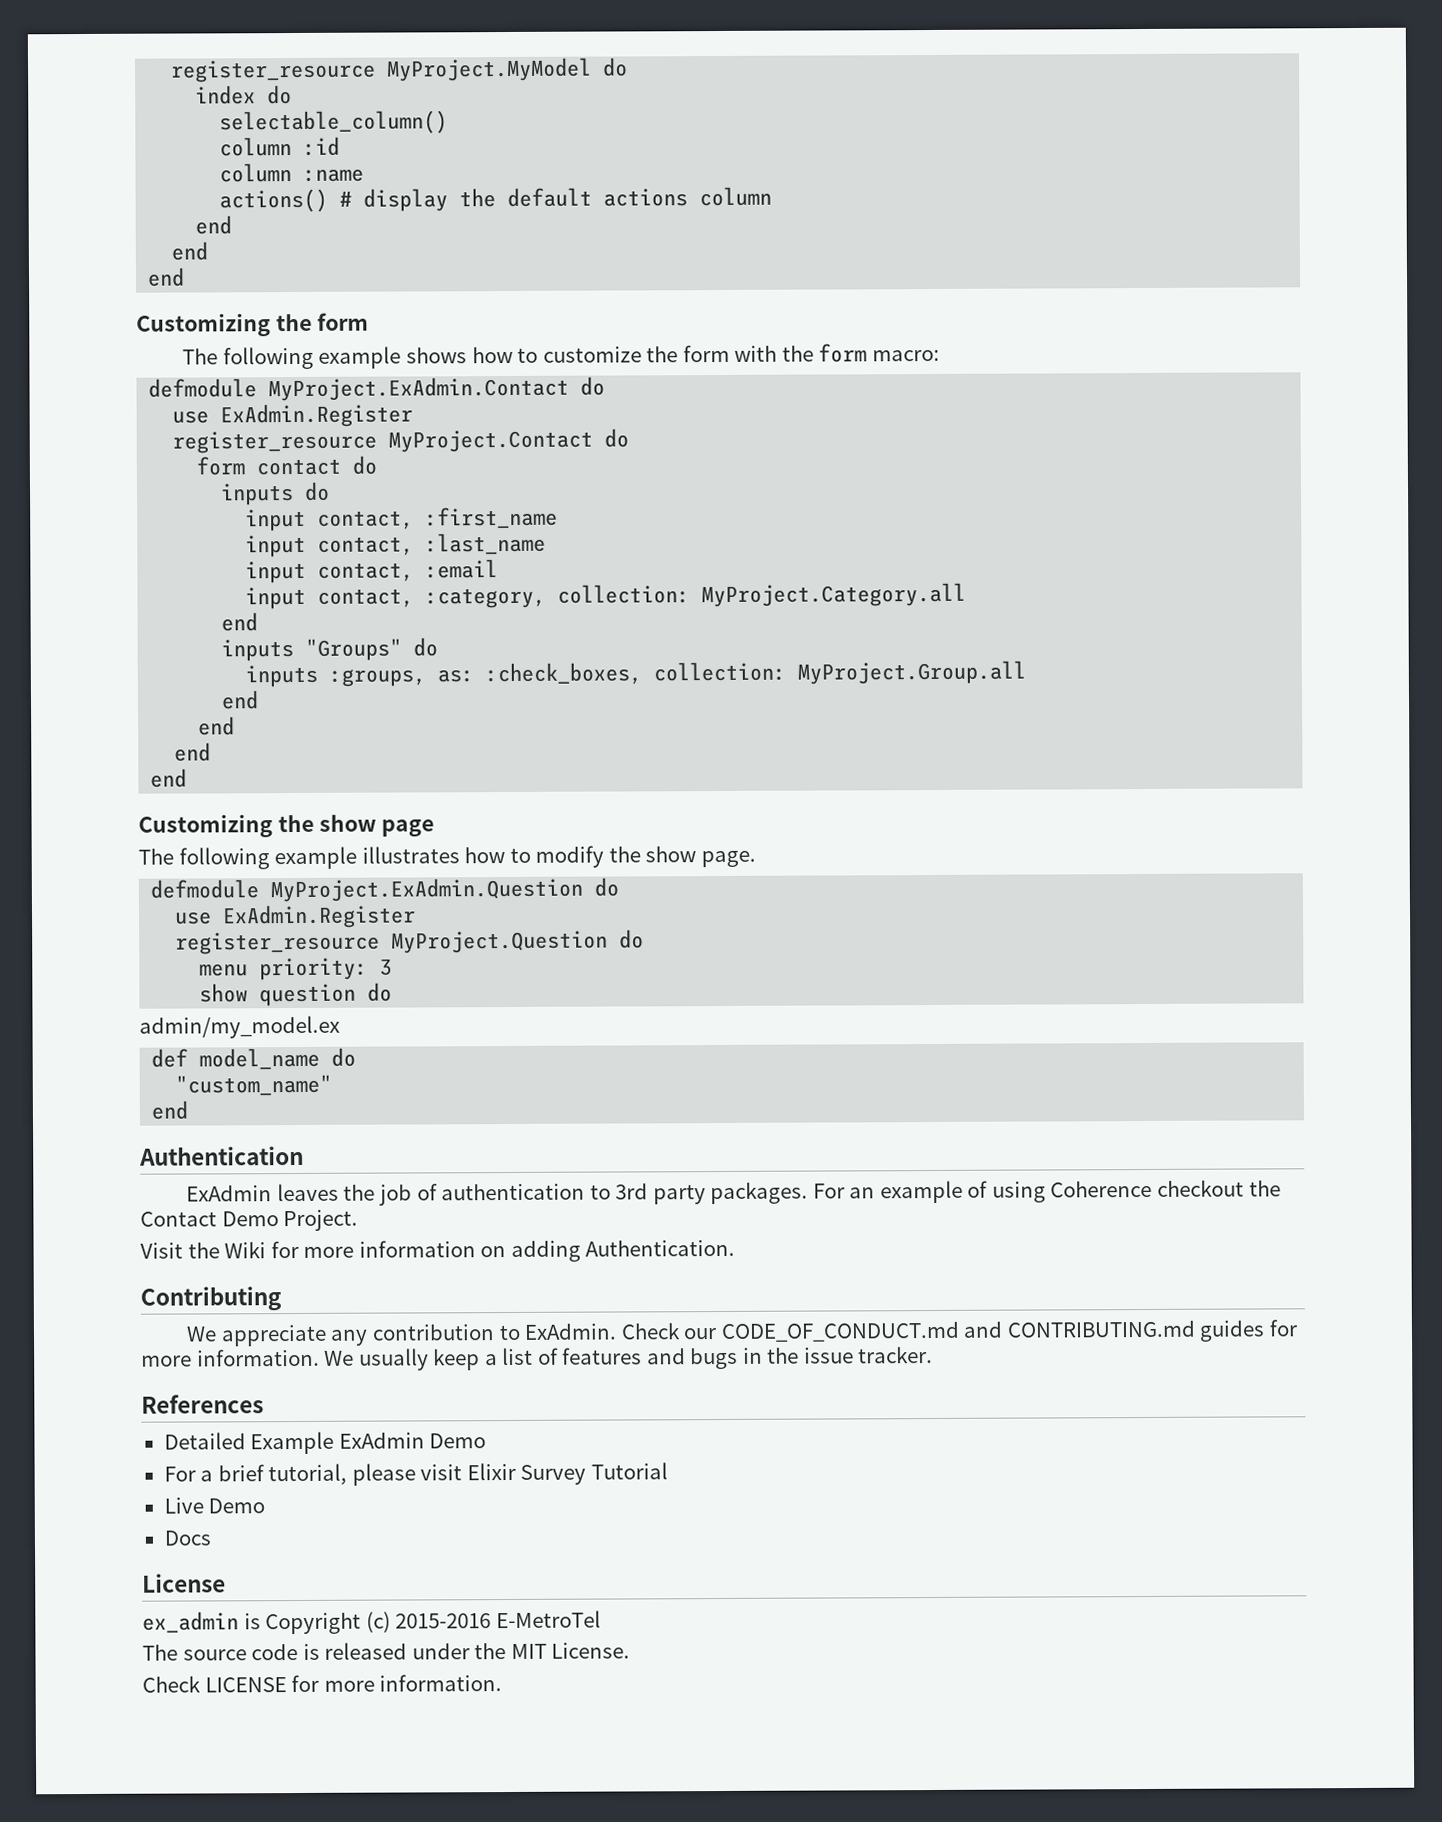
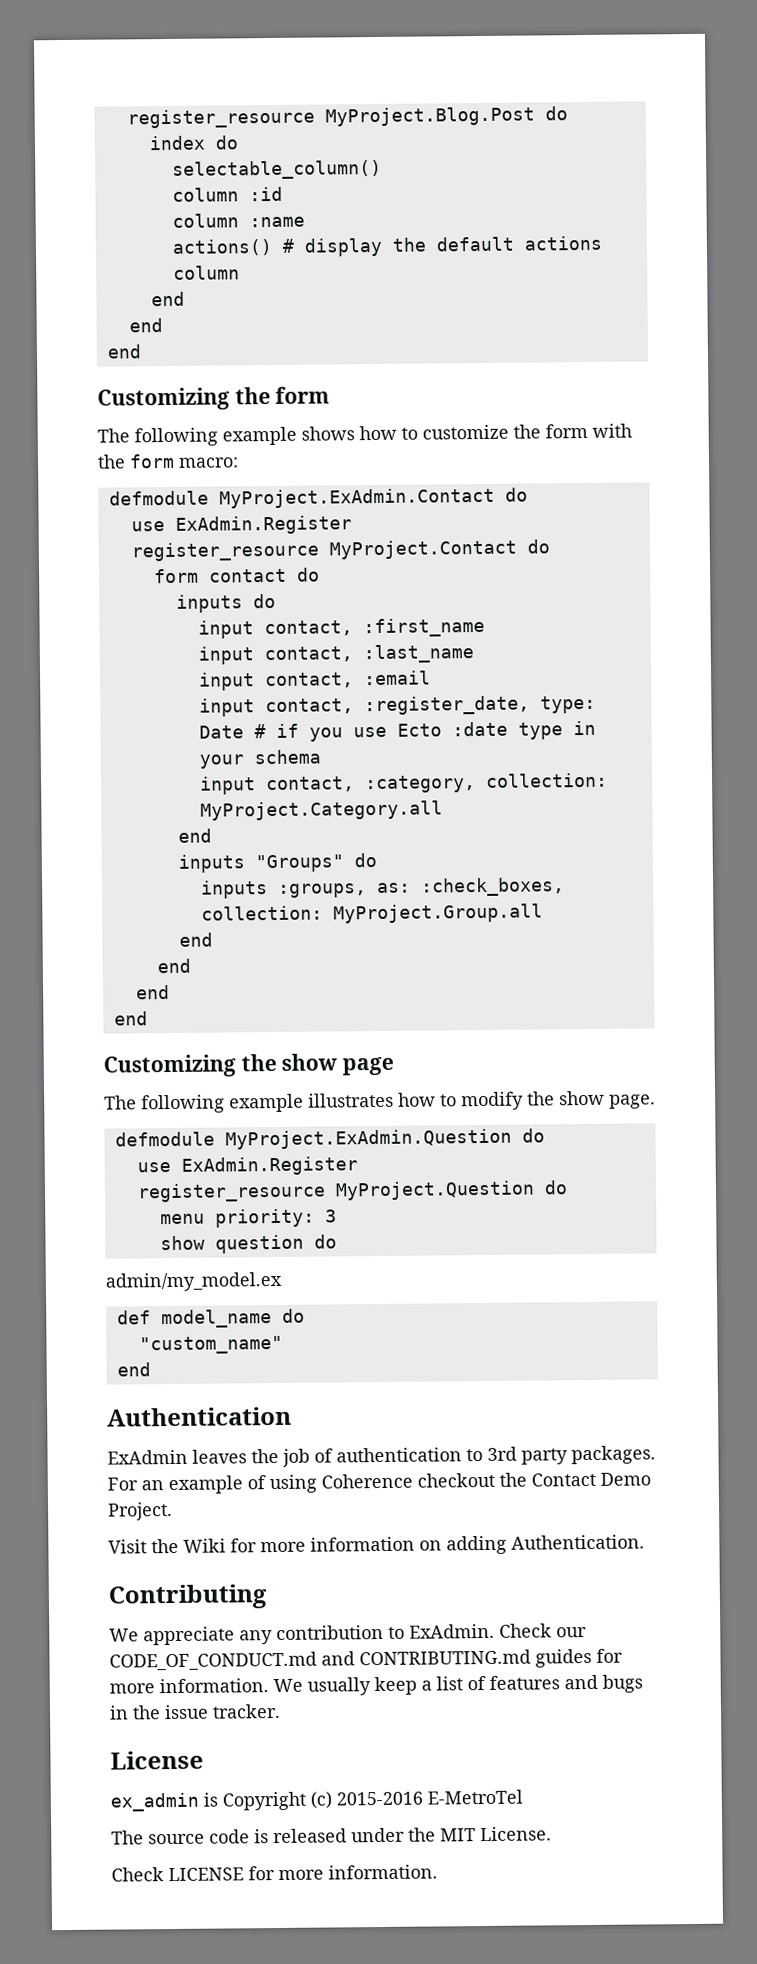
- register_resource MyProject.MyModel do
+ register_resource MyProject.Blog.Post do
+ input contact, :register_date, type: Date # if you use Ecto :date type in your schema
- References
- Detailed Example ExAdmin Demo
- For a brief tutorial, please visit Elixir Survey Tutorial
- Live Demo
- Docs

